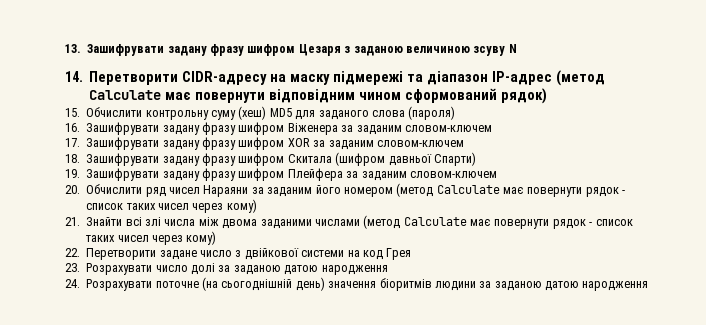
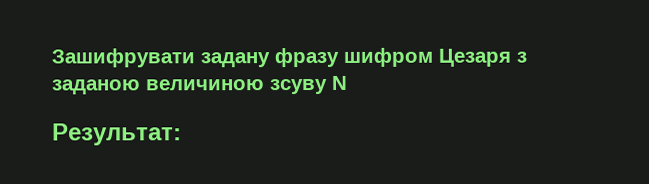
- 13. Зашифрувати задану фразу шифром Цезаря з заданою величиною зсуву N
+ Зашифрувати задану фразу шифром Цезаря з заданою величиною зсуву N
- 14. Перетворити CIDR-адресу на маску підмережі та діапазон IP-адрес (метод Calculate має повернути відповідним чином сформований рядок)
- 15. Обчислити контрольну суму (хеш) MD5 для заданого слова (пароля)
- 16. Зашифрувати задану фразу шифром Віженера за заданим словом-ключем
- 17. Зашифрувати задану фразу шифром XOR за заданим словом-ключем
- 18. Зашифрувати задану фразу шифром Скитала (шифром давньої Спарти)
- 19. Зашифрувати задану фразу шифром Плейфера за заданим словом-ключем
- 20. Обчислити ряд чисел Нараяни за заданим його номером (метод Calculate має повернути рядок - список таких чисел через кому)
- 21. Знайти всі злі числа між двома заданими числами (метод Calculate має повернути рядок - список таких чисел через кому)
- 22. Перетворити задане число з двійкової системи на код Грея
- 23. Розрахувати число долі за заданою датою народження
- 24. Розрахувати поточне (на сьогоднішній день) значення біоритмів людини за заданою датою народження
+ Результат:

